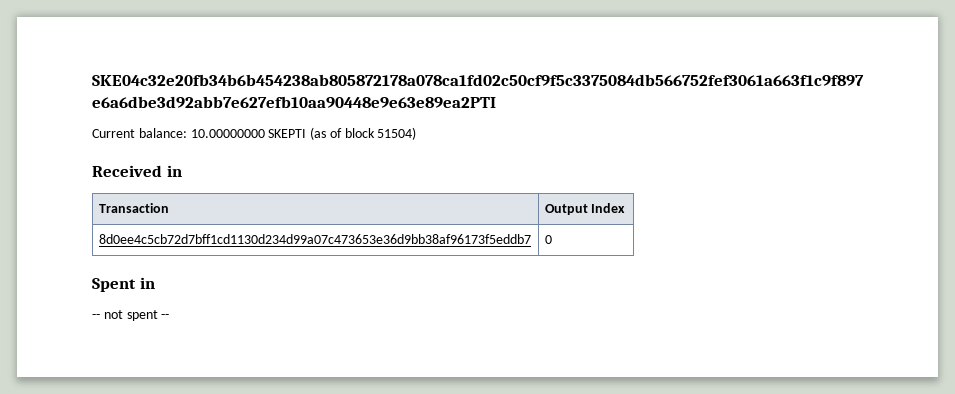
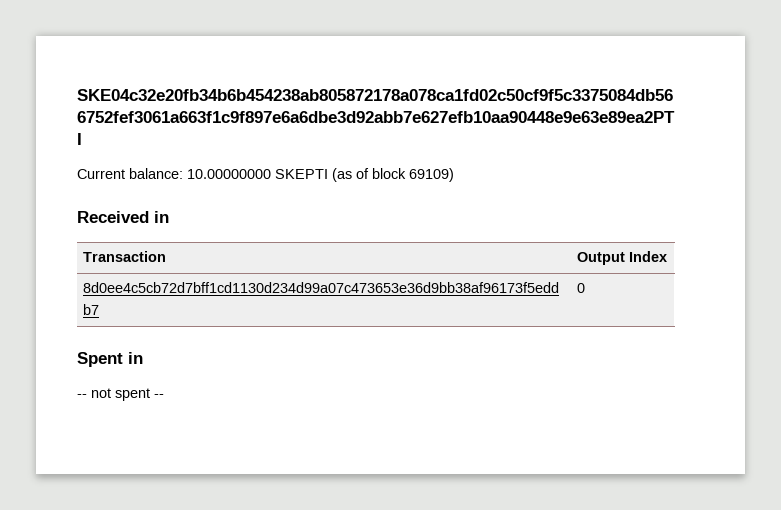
- Current balance: 10.00000000 SKEPTI (as of block 51504)
+ Current balance: 10.00000000 SKEPTI (as of block 69109)

